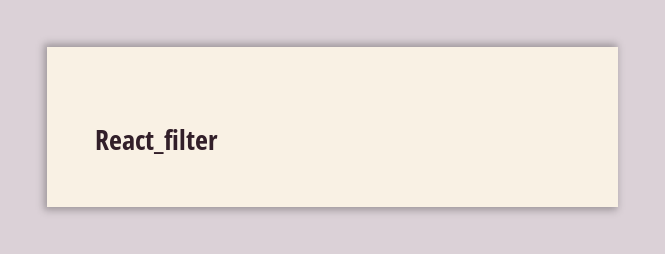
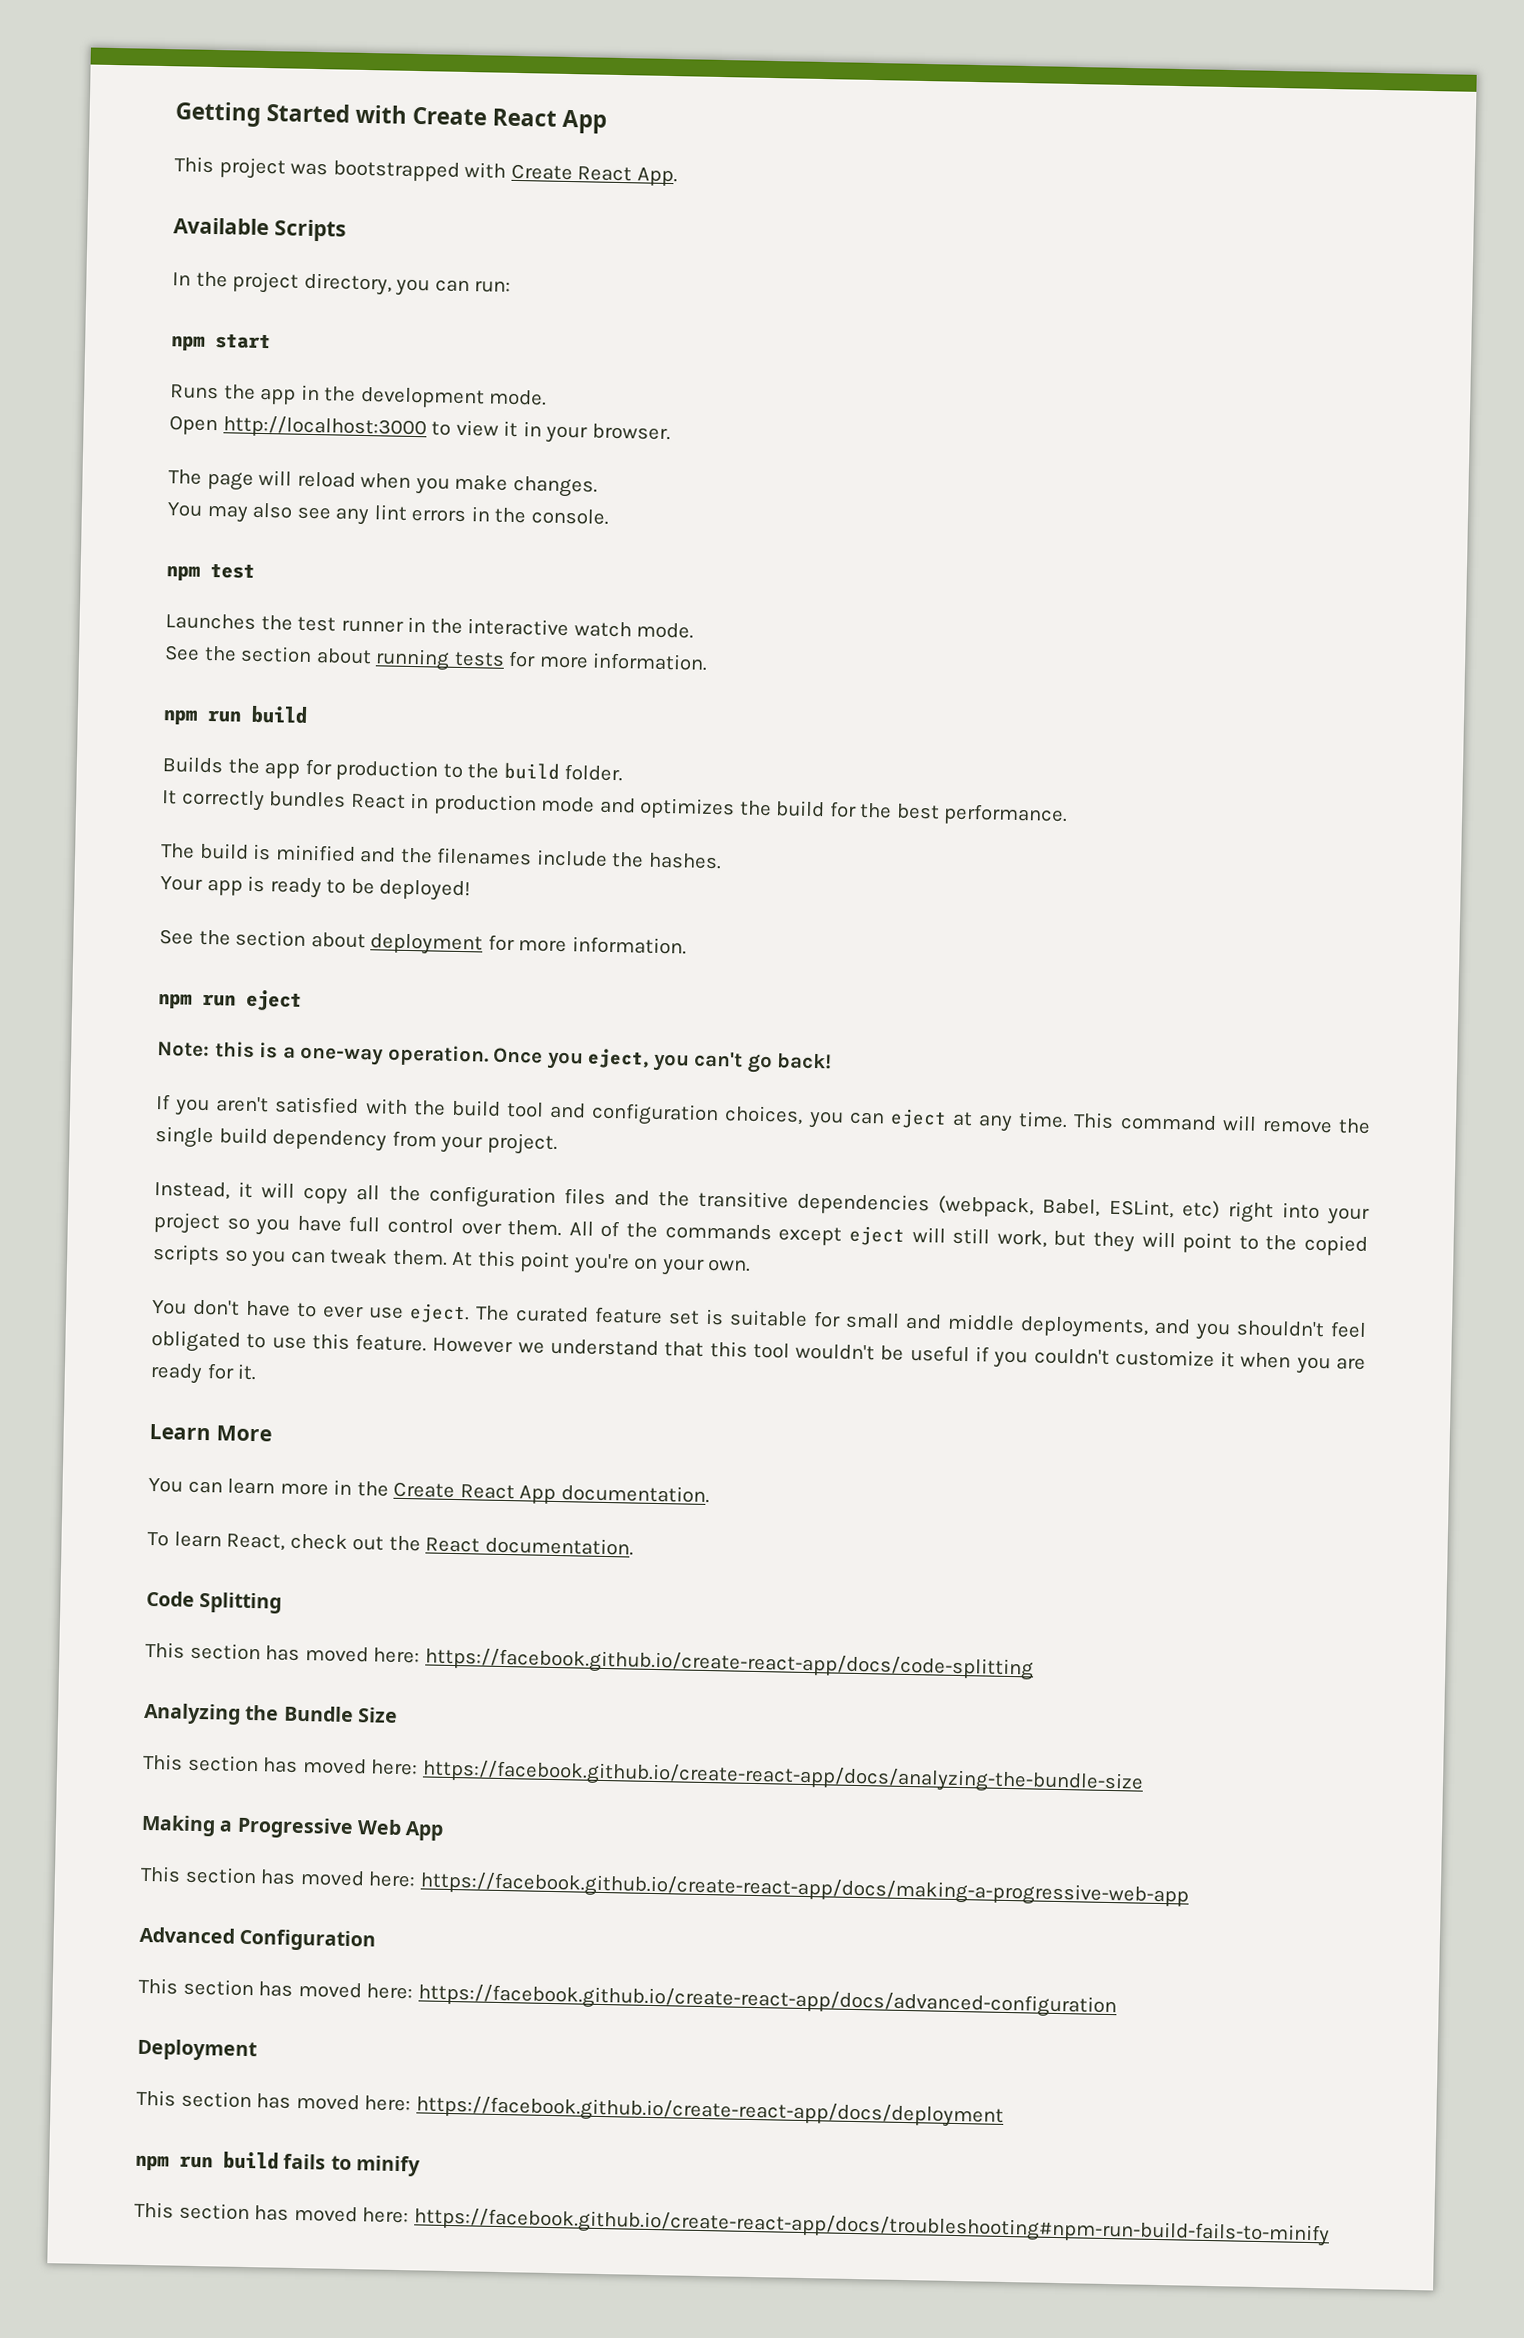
- React_filter
+ Getting Started with Create React App
+ This project was bootstrapped with Create React App.
+ Available Scripts
+ In the project directory, you can run:
+ npm start
+ Runs the app in the development mode.
+ Open http://localhost:3000 to view it in your browser.
+ The page will reload when you make changes.
+ You may also see any lint errors in the console.
+ npm test
+ Launches the test runner in the interactive watch mode.
+ See the section about running tests for more information.
+ npm run build
+ Builds the app for production to the build folder.
+ It correctly bundles React in production mode and optimizes the build for the best performance.
+ The build is minified and the filenames include the hashes.
+ Your app is ready to be deployed!
+ See the section about deployment for more information.
+ npm run eject
+ Note: this is a one-way operation. Once you eject, you can't go back!
+ If you aren't satisfied with the build tool and configuration choices, you can eject at any time. This command will remove the single build dependency from your project.
+ Instead, it will copy all the configuration files and the transitive dependencies (webpack, Babel, ESLint, etc) right into your project so you have full control over them. All of the commands except eject will still work, but they will point to the copied scripts so you can tweak them. At this point you're on your own.
+ You don't have to ever use eject. The curated feature set is suitable for small and middle deployments, and you shouldn't feel obligated to use this feature. However we understand that this tool wouldn't be useful if you couldn't customize it when you are ready for it.
+ Learn More
+ You can learn more in the Create React App documentation.
+ To learn React, check out the React documentation.
+ Code Splitting
+ This section has moved here: https://facebook.github.io/create-react-app/docs/code-splitting
+ Analyzing the Bundle Size
+ This section has moved here: https://facebook.github.io/create-react-app/docs/analyzing-the-bundle-size
+ Making a Progressive Web App
+ This section has moved here: https://facebook.github.io/create-react-app/docs/making-a-progressive-web-app
+ Advanced Configuration
+ This section has moved here: https://facebook.github.io/create-react-app/docs/advanced-configuration
+ Deployment
+ This section has moved here: https://facebook.github.io/create-react-app/docs/deployment
+ npm run build fails to minify
+ This section has moved here: https://facebook.github.io/create-react-app/docs/troubleshooting#npm-run-build-fails-to-minify

